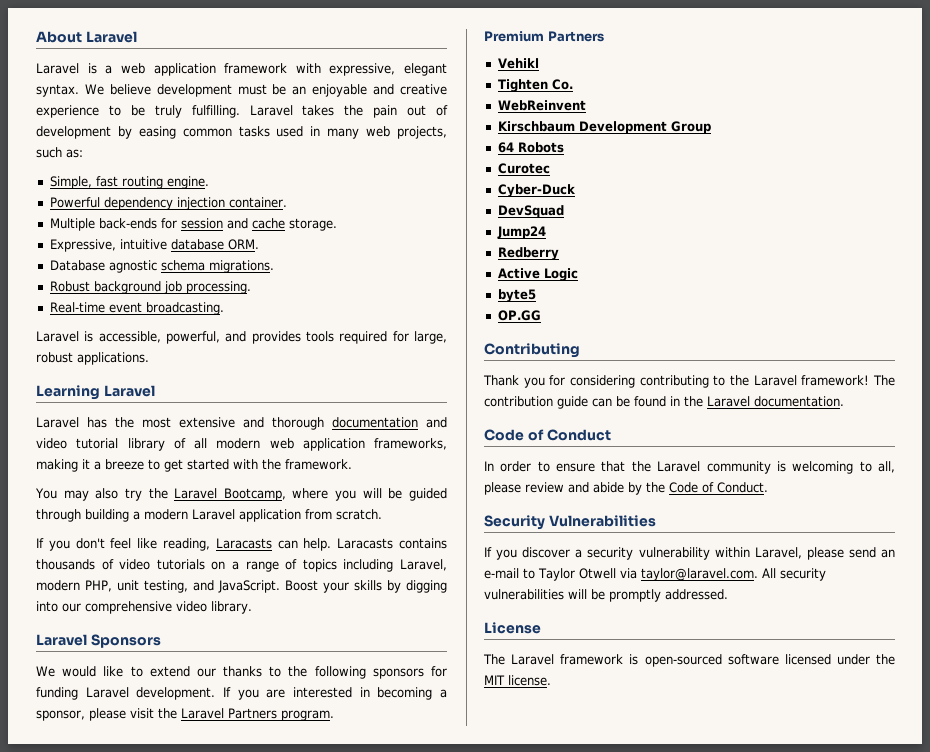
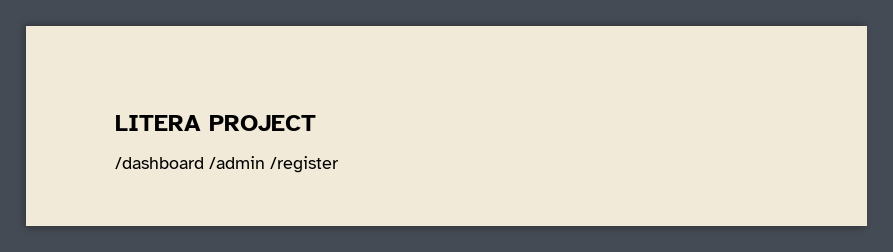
- About Laravel
- Laravel is a web application framework with expressive, elegant syntax. We believe development must be an enjoyable and creative experience to be truly fulfilling. Laravel takes the pain out of development by easing common tasks used in many web projects, such as:
- Simple, fast routing engine.
- Powerful dependency injection container.
- Multiple back-ends for session and cache storage.
- Expressive, intuitive database ORM.
- Database agnostic schema migrations.
- Robust background job processing.
- Real-time event broadcasting.
- Laravel is accessible, powerful, and provides tools required for large, robust applications.
- Learning Laravel
- Laravel has the most extensive and thorough documentation and video tutorial library of all modern web application frameworks, making it a breeze to get started with the framework.
- You may also try the Laravel Bootcamp, where you will be guided through building a modern Laravel application from scratch.
- If you don't feel like reading, Laracasts can help. Laracasts contains thousands of video tutorials on a range of topics including Laravel, modern PHP, unit testing, and JavaScript. Boost your skills by digging into our comprehensive video library.
- Laravel Sponsors
- We would like to extend our thanks to the following sponsors for funding Laravel development. If you are interested in becoming a sponsor, please visit the Laravel Partners program.
- Premium Partners
- Vehikl
- Tighten Co.
- WebReinvent
- Kirschbaum Development Group
- 64 Robots
- Curotec
- Cyber-Duck
- DevSquad
- Jump24
- Redberry
- Active Logic
- byte5
- OP.GG
- Contributing
- Thank you for considering contributing to the Laravel framework! The contribution guide can be found in the Laravel documentation.
- Code of Conduct
- In order to ensure that the Laravel community is welcoming to all, please review and abide by the Code of Conduct.
- Security Vulnerabilities
- If you discover a security vulnerability within Laravel, please send an e-mail to Taylor Otwell via taylor@laravel.com. All security vulnerabilities will be promptly addressed.
- License
- The Laravel framework is open-sourced software licensed under the MIT license.
+ LITERA PROJECT
+ /dashboard /admin /register

